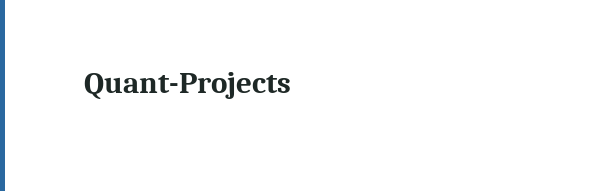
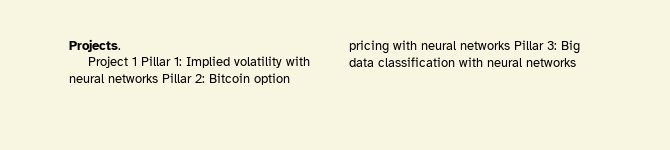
- Quant-Projects
+ Projects.
+ Project 1 Pillar 1: Implied volatility with neural networks Pillar 2: Bitcoin option pricing with neural networks Pillar 3: Big data classification with neural networks

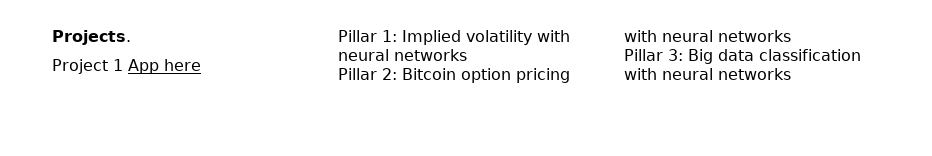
- Project 1 Pillar 1: Implied volatility with neural networks Pillar 2: Bitcoin option pricing with neural networks Pillar 3: Big data classification with neural networks
+ Project 1 App here
+ Pillar 1: Implied volatility with neural networks
+ Pillar 2: Bitcoin option pricing with neural networks
+ Pillar 3: Big data classification with neural networks

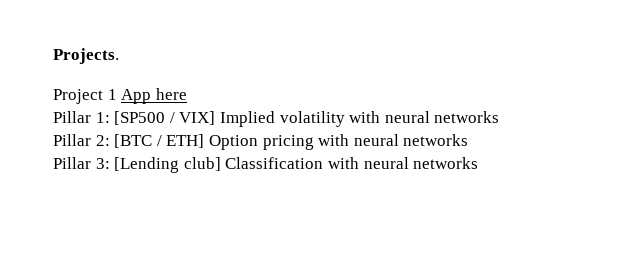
- Pillar 1: Implied volatility with neural networks
+ Pillar 1: [SP500 / VIX] Implied volatility with neural networks
- Pillar 2: Bitcoin option pricing with neural networks
+ Pillar 2: [BTC / ETH] Option pricing with neural networks
- Pillar 3: Big data classification with neural networks
+ Pillar 3: [Lending club] Classification with neural networks

